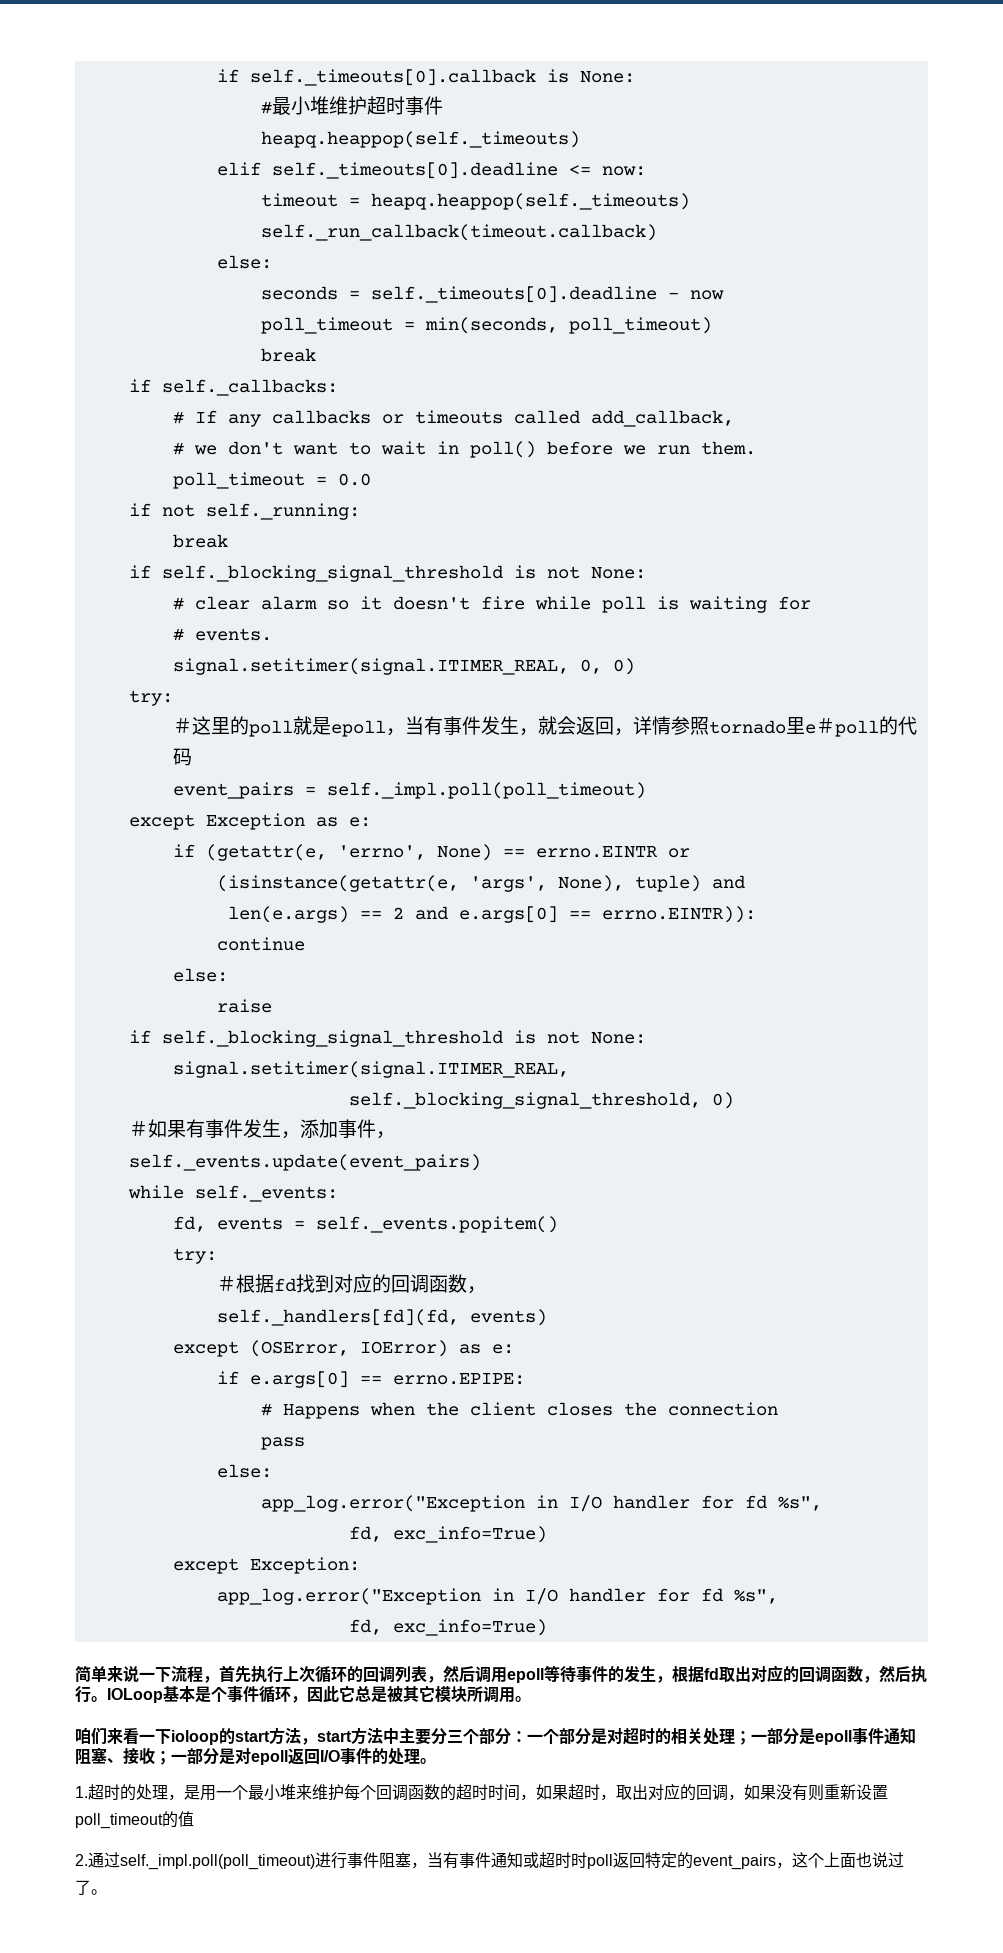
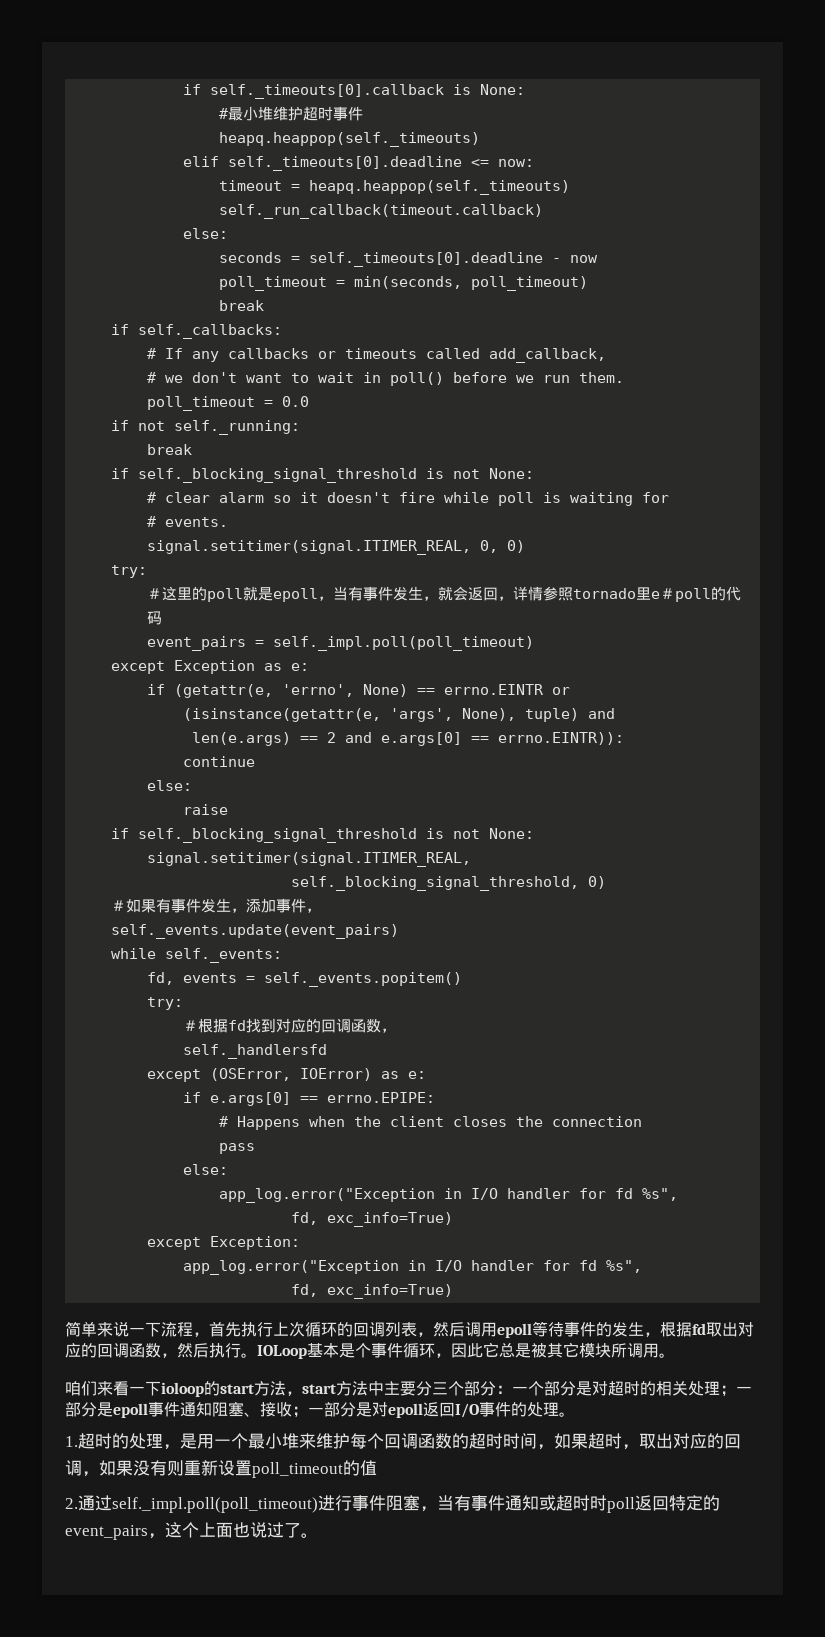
- self._handlers[fd](fd, events)
+ self._handlersfd

